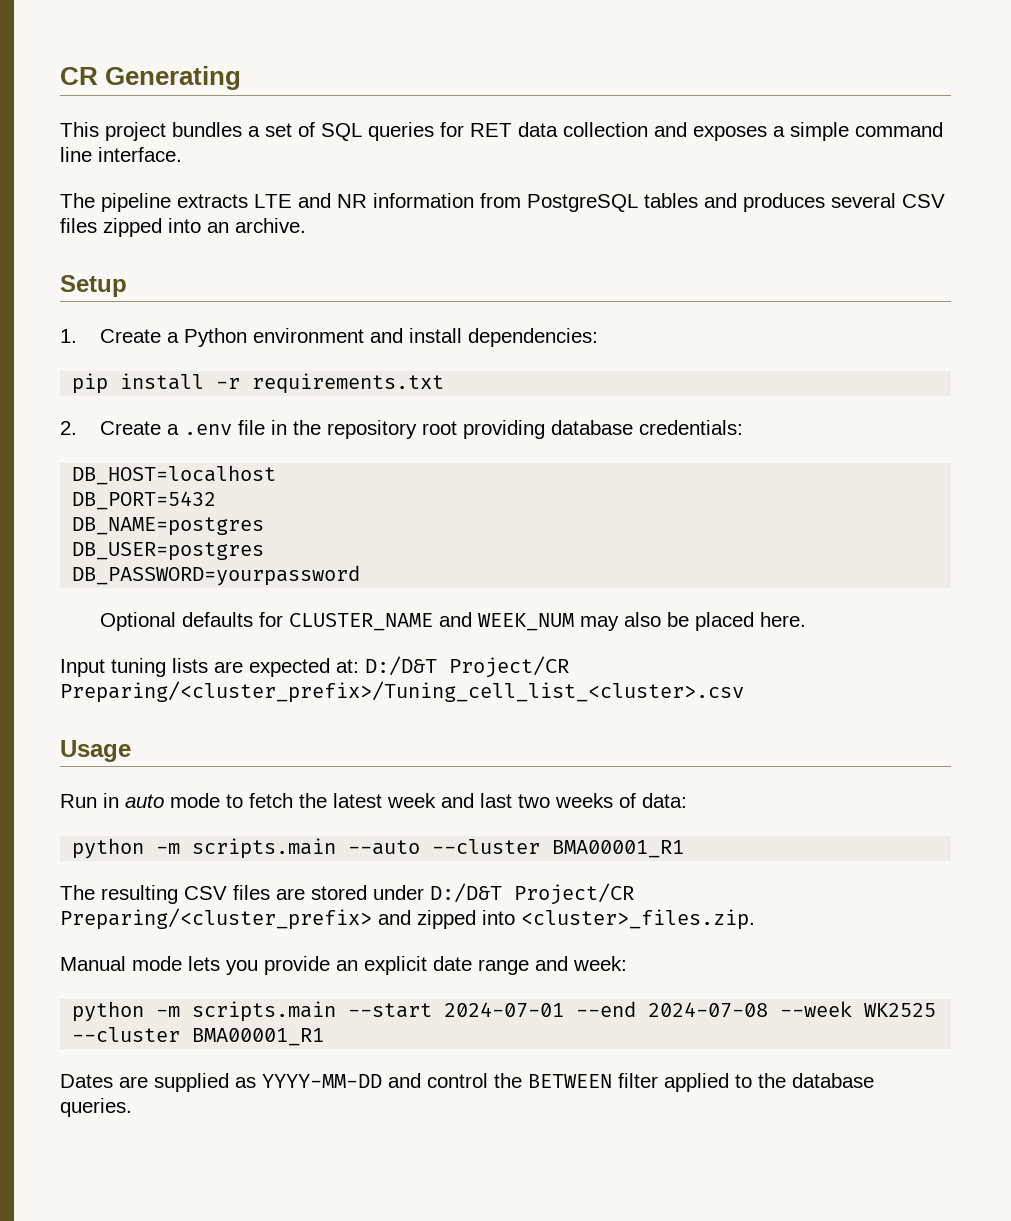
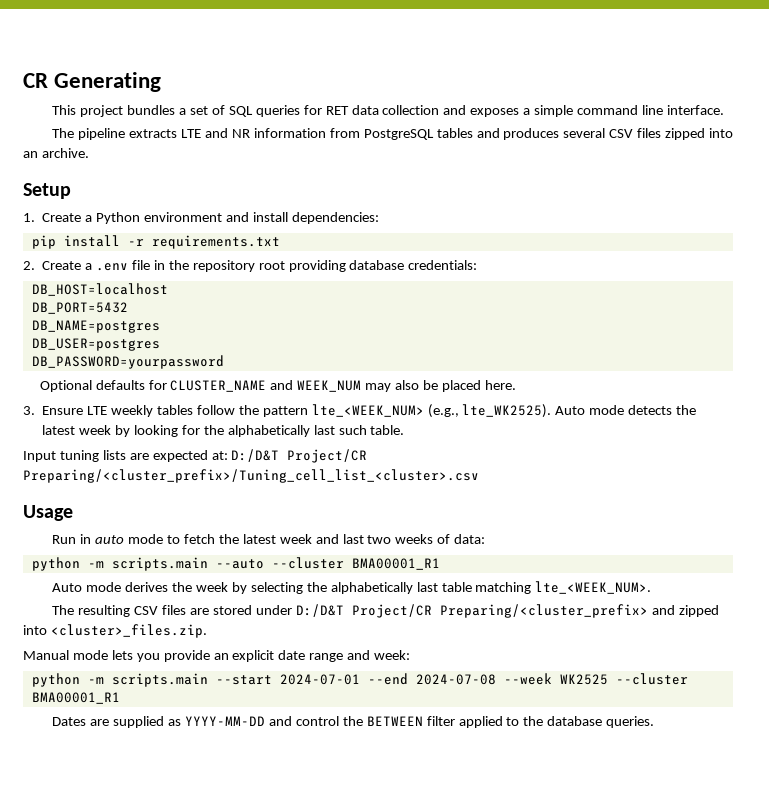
+ 3. Ensure LTE weekly tables follow the pattern lte_<WEEK_NUM> (e.g., lte_WK2525). Auto mode detects the latest week by looking for the alphabetically last such table.
+ Auto mode derives the week by selecting the alphabetically last table matching lte_<WEEK_NUM>.

